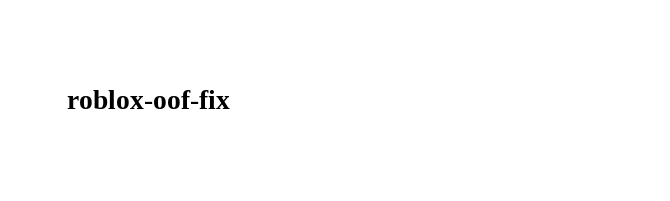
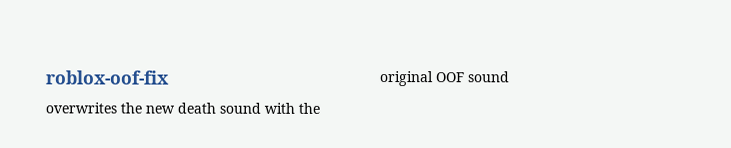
+ overwrites the new death sound with the original OOF sound

